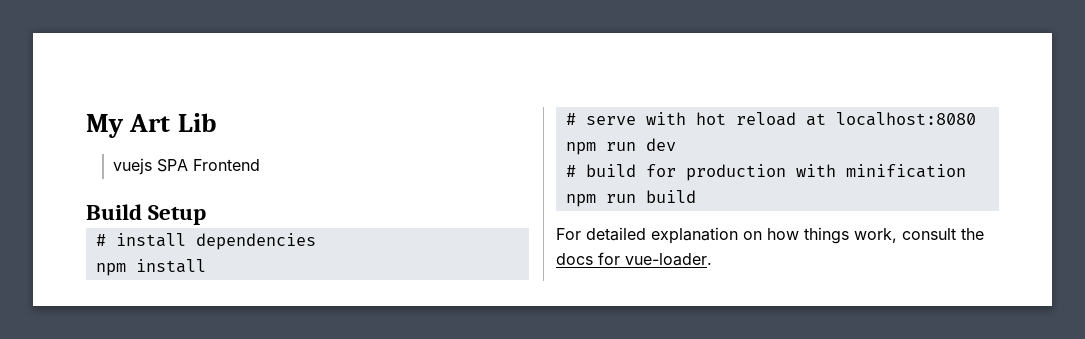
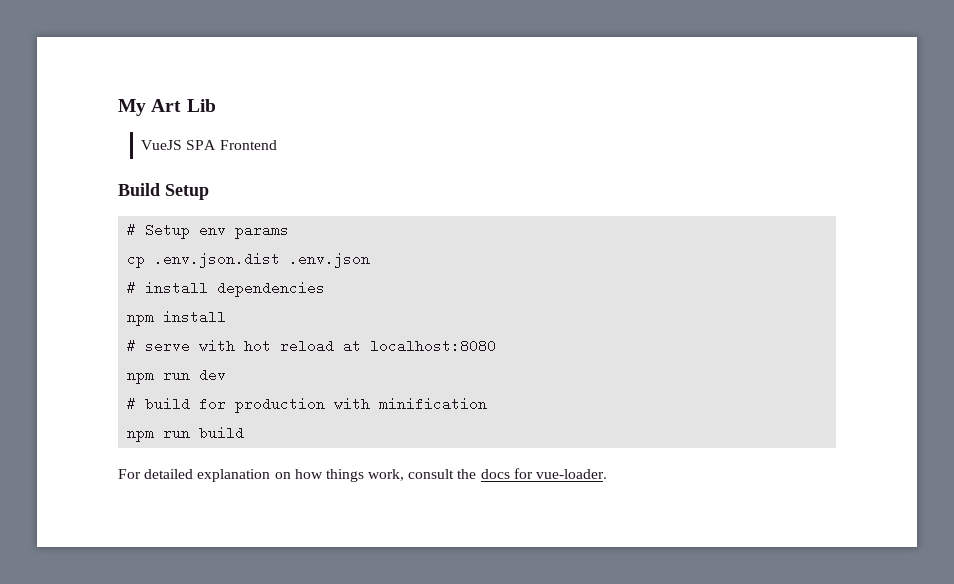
- vuejs SPA Frontend
+ VueJS SPA Frontend
+ # Setup env params
+ cp .env.json.dist .env.json

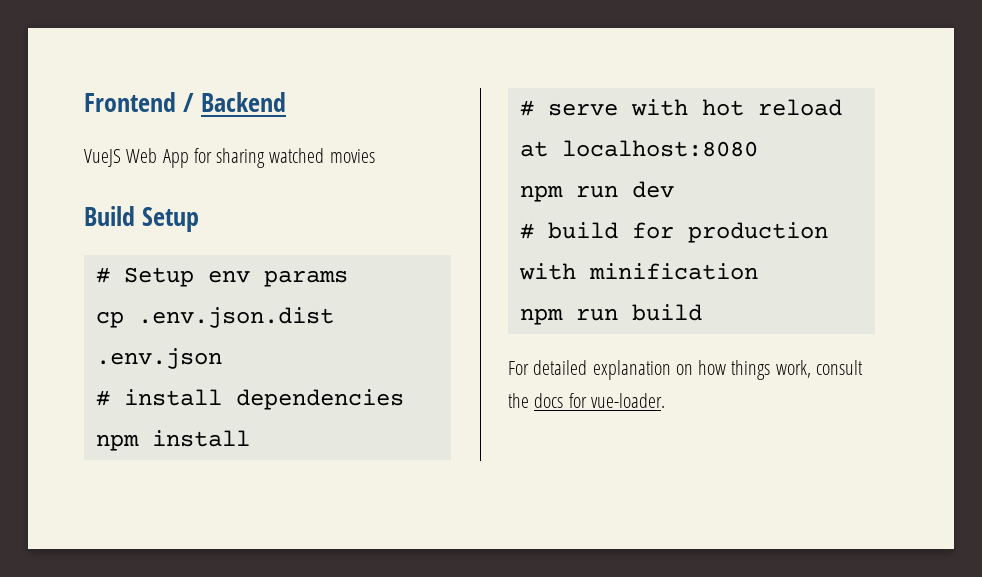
- My Art Lib
- VueJS SPA Frontend
+ Frontend / Backend
+ VueJS Web App for sharing watched movies

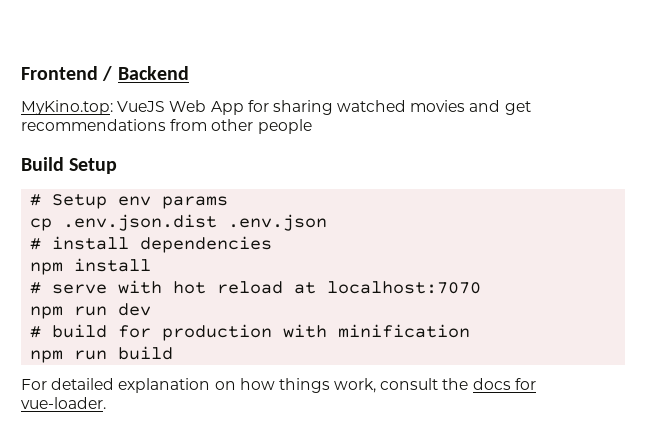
- VueJS Web App for sharing watched movies
+ MyKino.top: VueJS Web App for sharing watched movies and get recommendations from other people
- # serve with hot reload at localhost:8080
+ # serve with hot reload at localhost:7070

